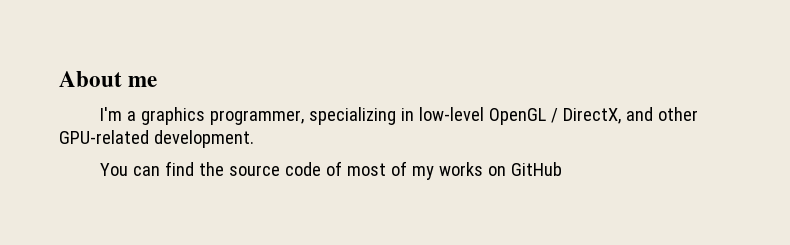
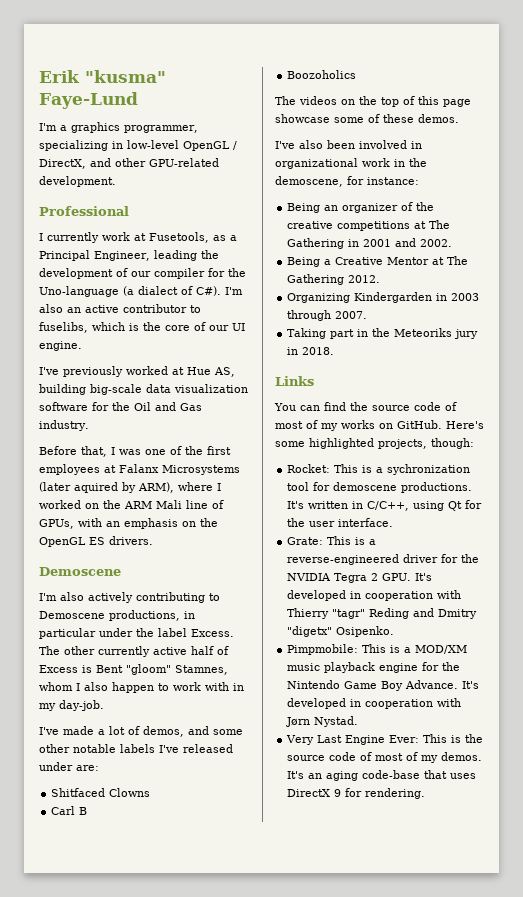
- About me
+ Erik "kusma" Faye-Lund
+ Professional
+ I currently work at Fusetools, as a Principal Engineer, leading the development of our compiler for the Uno-language (a dialect of C#). I'm also an active contributor to fuselibs, which is the core of our UI engine.
+ I've previously worked at Hue AS, building big-scale data visualization software for the Oil and Gas industry.
+ Before that, I was one of the first employees at Falanx Microsystems (later aquired by ARM), where I worked on the ARM Mali line of GPUs, with an emphasis on the OpenGL ES drivers.
+ Demoscene
+ I'm also actively contributing to Demoscene productions, in particular under the label Excess. The other currently active half of Excess is Bent "gloom" Stamnes, whom I also happen to work with in my day-job.
+ I've made a lot of demos, and some other notable labels I've released under are:
+ Shitfaced Clowns
+ Carl B
+ Boozoholics
+ The videos on the top of this page showcase some of these demos.
+ I've also been involved in organizational work in the demoscene, for instance:
+ Being an organizer of the creative competitions at The Gathering in 2001 and 2002.
+ Being a Creative Mentor at The Gathering 2012.
+ Organizing Kindergarden in 2003 through 2007.
+ Taking part in the Meteoriks jury in 2018.
+ Links
- You can find the source code of most of my works on GitHub
+ You can find the source code of most of my works on GitHub. Here's some highlighted projects, though:
+ Rocket: This is a sychronization tool for demoscene productions. It's written in C/C++, using Qt for the user interface.
+ Grate: This is a reverse-engineered driver for the NVIDIA Tegra 2 GPU. It's developed in cooperation with Thierry "tagr" Reding and Dmitry "digetx" Osipenko.
+ Pimpmobile: This is a MOD/XM music playback engine for the Nintendo Game Boy Advance. It's developed in cooperation with Jørn Nystad.
+ Very Last Engine Ever: This is the source code of most of my demos. It's an aging code-base that uses DirectX 9 for rendering.

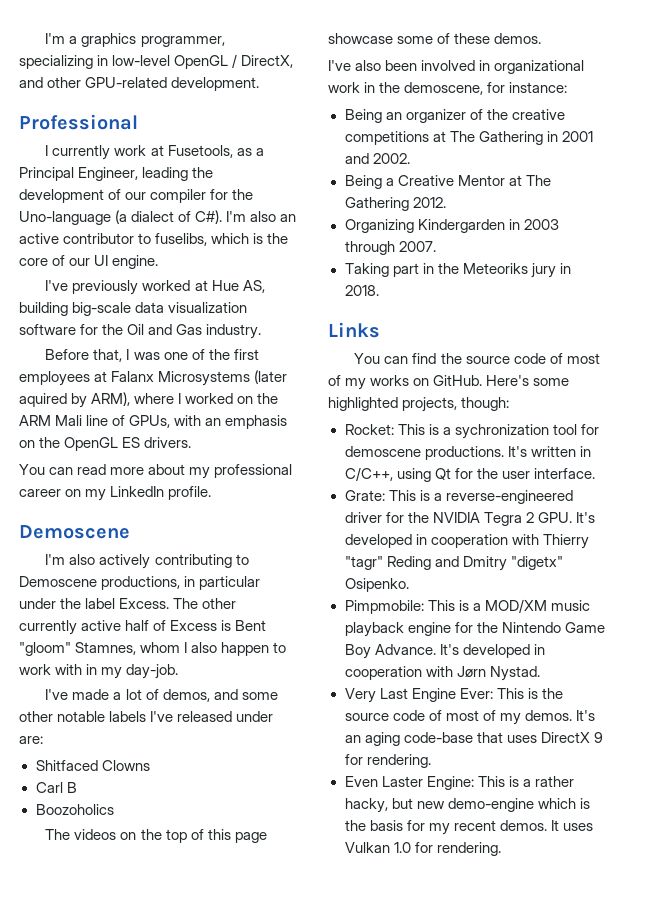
- Erik "kusma" Faye-Lund
+ You can read more about my professional career on my LinkedIn profile.
+ Even Laster Engine: This is a rather hacky, but new demo-engine which is the basis for my recent demos. It uses Vulkan 1.0 for rendering.

